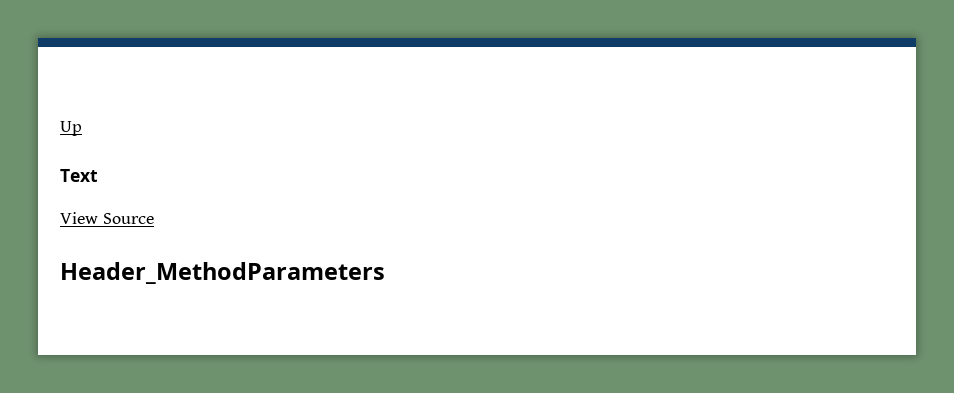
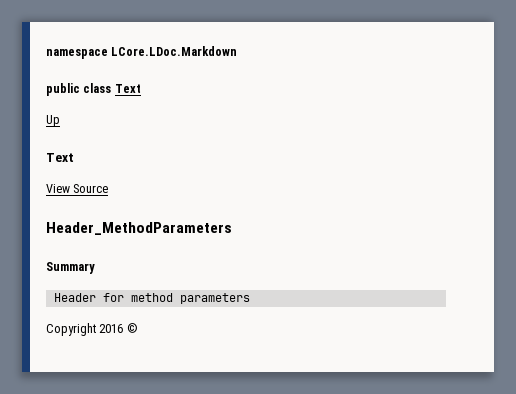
+ namespace LCore.LDoc.Markdown
+ public class Text
+ Summary
+ Header for method parameters
+ Copyright 2016 ©

